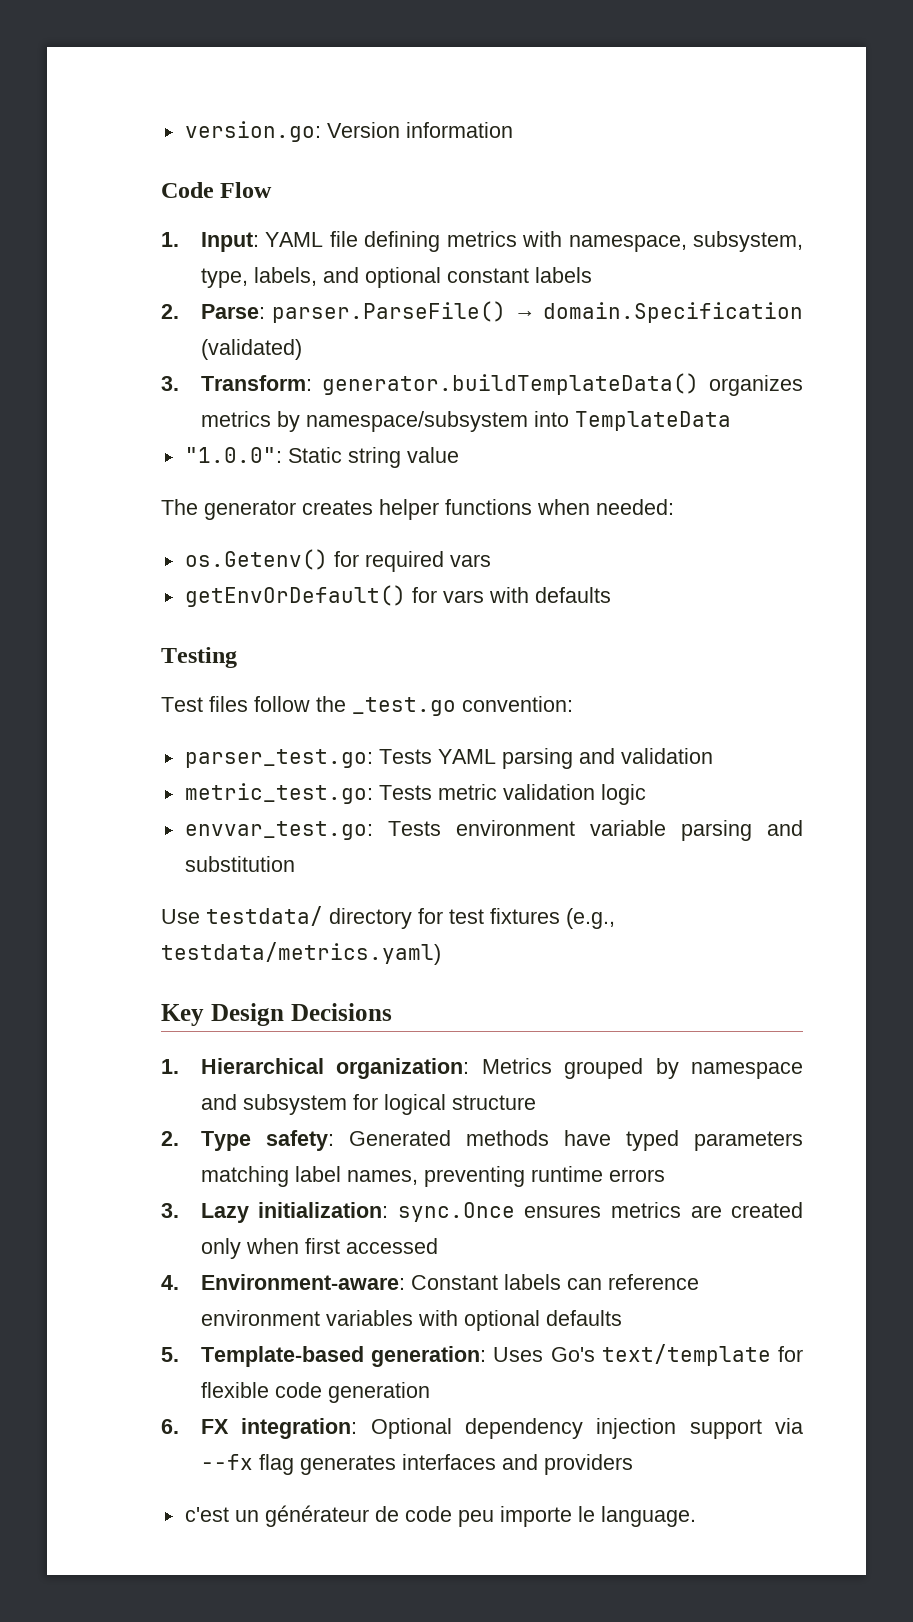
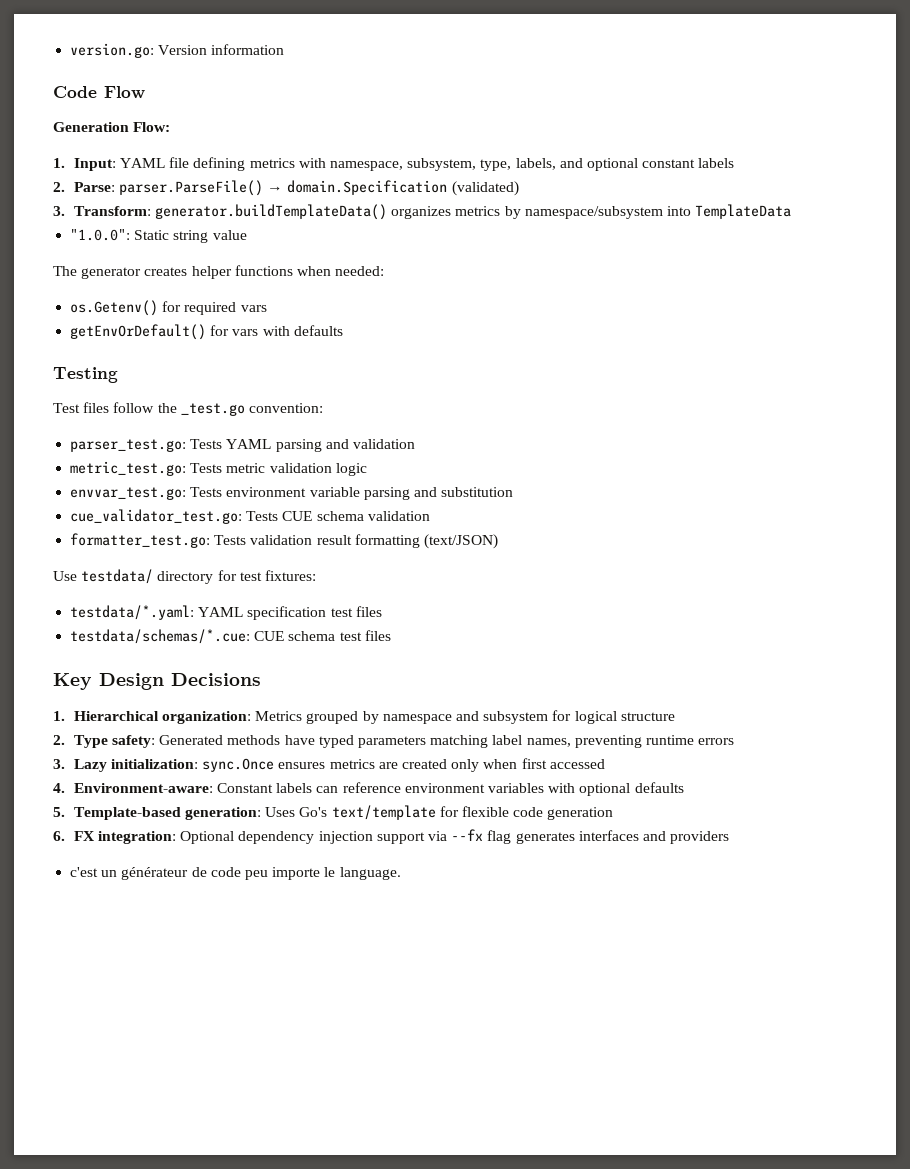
+ Generation Flow:
+ cue_validator_test.go: Tests CUE schema validation
+ formatter_test.go: Tests validation result formatting (text/JSON)
- Use testdata/ directory for test fixtures (e.g., testdata/metrics.yaml)
+ Use testdata/ directory for test fixtures:
+ testdata/*.yaml: YAML specification test files
+ testdata/schemas/*.cue: CUE schema test files

